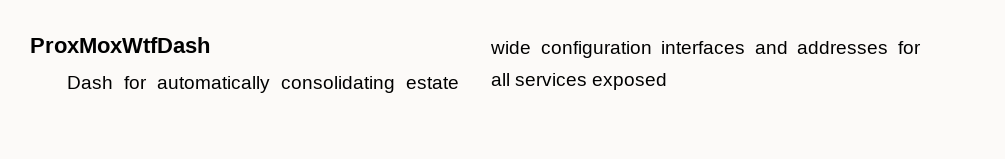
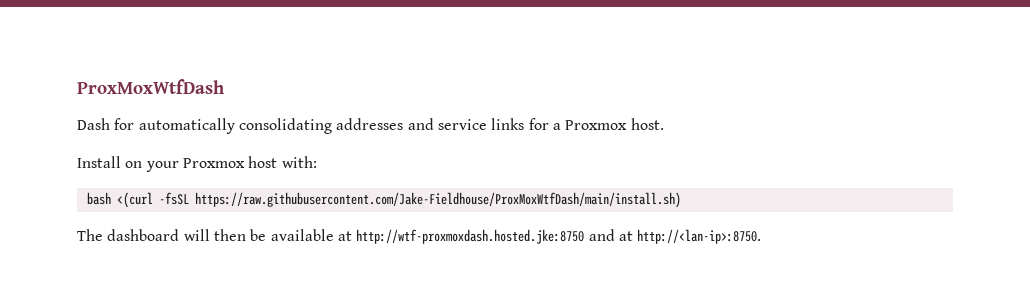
- Dash for automatically consolidating estate wide configuration interfaces and addresses for all services exposed
+ Dash for automatically consolidating addresses and service links for a Proxmox host.
+ Install on your Proxmox host with:
+ bash <(curl -fsSL https://raw.githubusercontent.com/Jake-Fieldhouse/ProxMoxWtfDash/main/install.sh)
+ The dashboard will then be available at http://wtf-proxmoxdash.hosted.jke:8750 and at http://<lan-ip>:8750.

